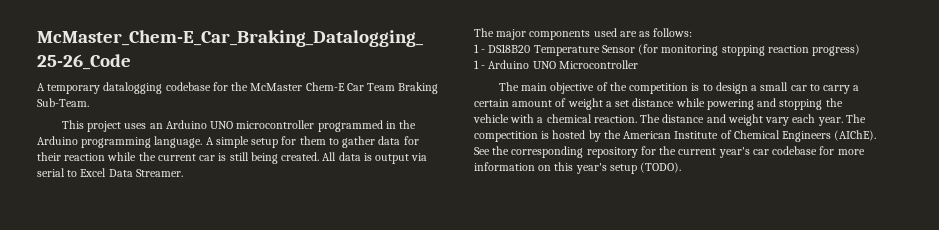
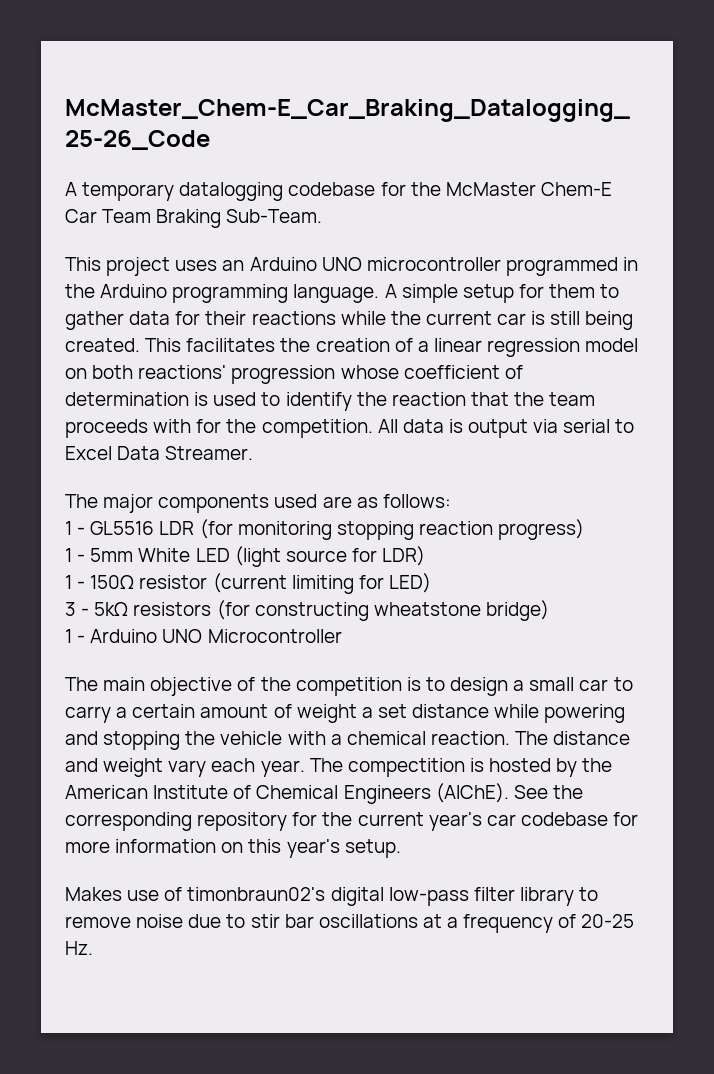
- A simple setup for them to gather data for their reaction while the current car is still being created.
+ A simple setup for them to gather data for their reactions while the current car is still being created.
+ This facilitates the creation of a linear regression model on both reactions' progression whose coefficient of determination is used to identify the reaction that the team proceeds with for the competition.
- 1 - DS18B20 Temperature Sensor (for monitoring stopping reaction progress)
+ 1 - GL5516 LDR (for monitoring stopping reaction progress)
+ 1 - 5mm White LED (light source for LDR)
+ 1 - 150Ω resistor (current limiting for LED)
+ 3 - 5kΩ resistors (for constructing wheatstone bridge)
- See the corresponding repository for the current year's car codebase for more information on this year's setup (TODO).
+ See the corresponding repository for the current year's car codebase for more information on this year's setup.
+ Makes use of timonbraun02's digital low-pass filter library to remove noise due to stir bar oscillations at a frequency of 20-25 Hz.

